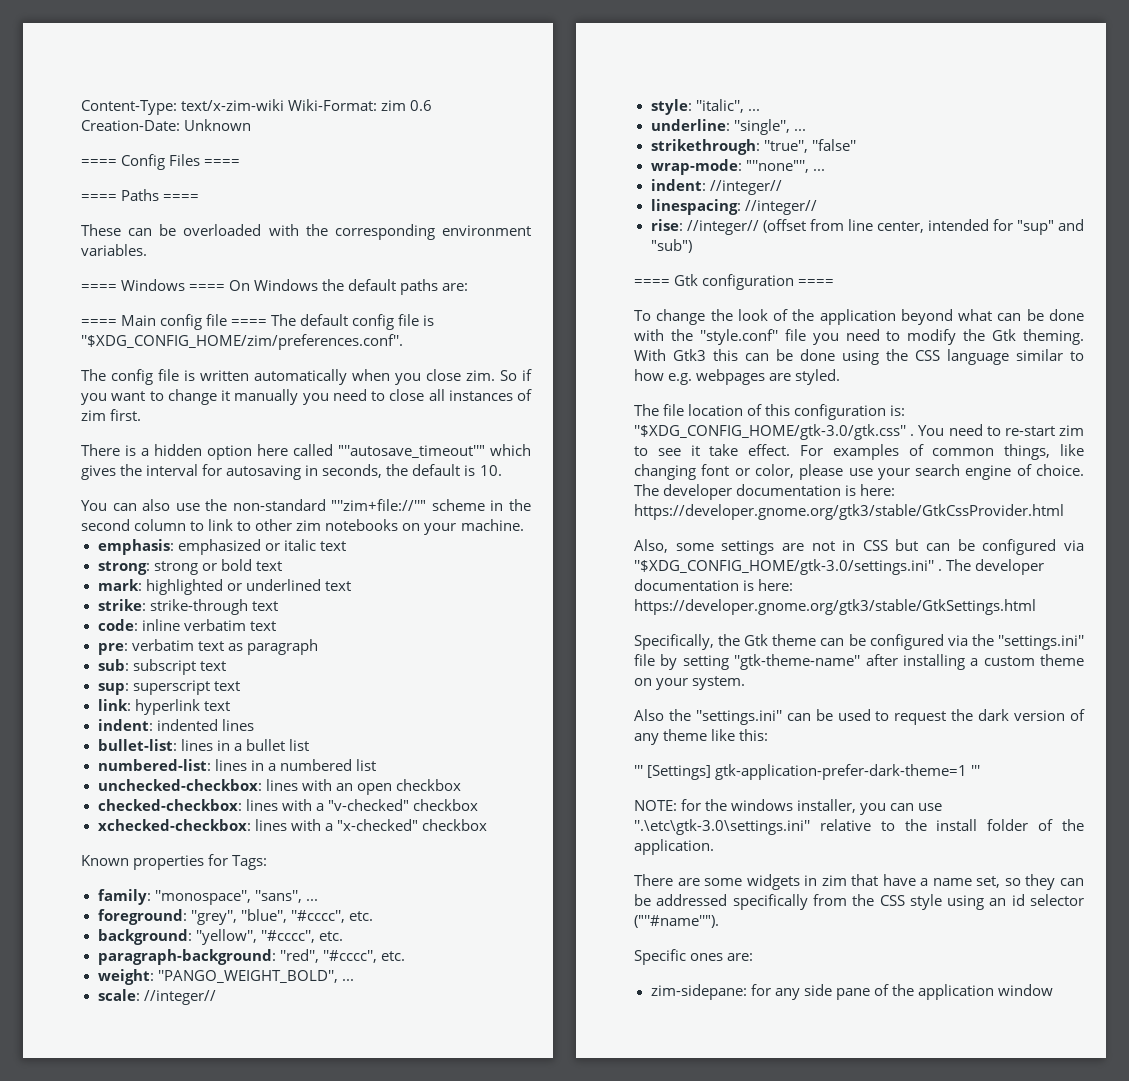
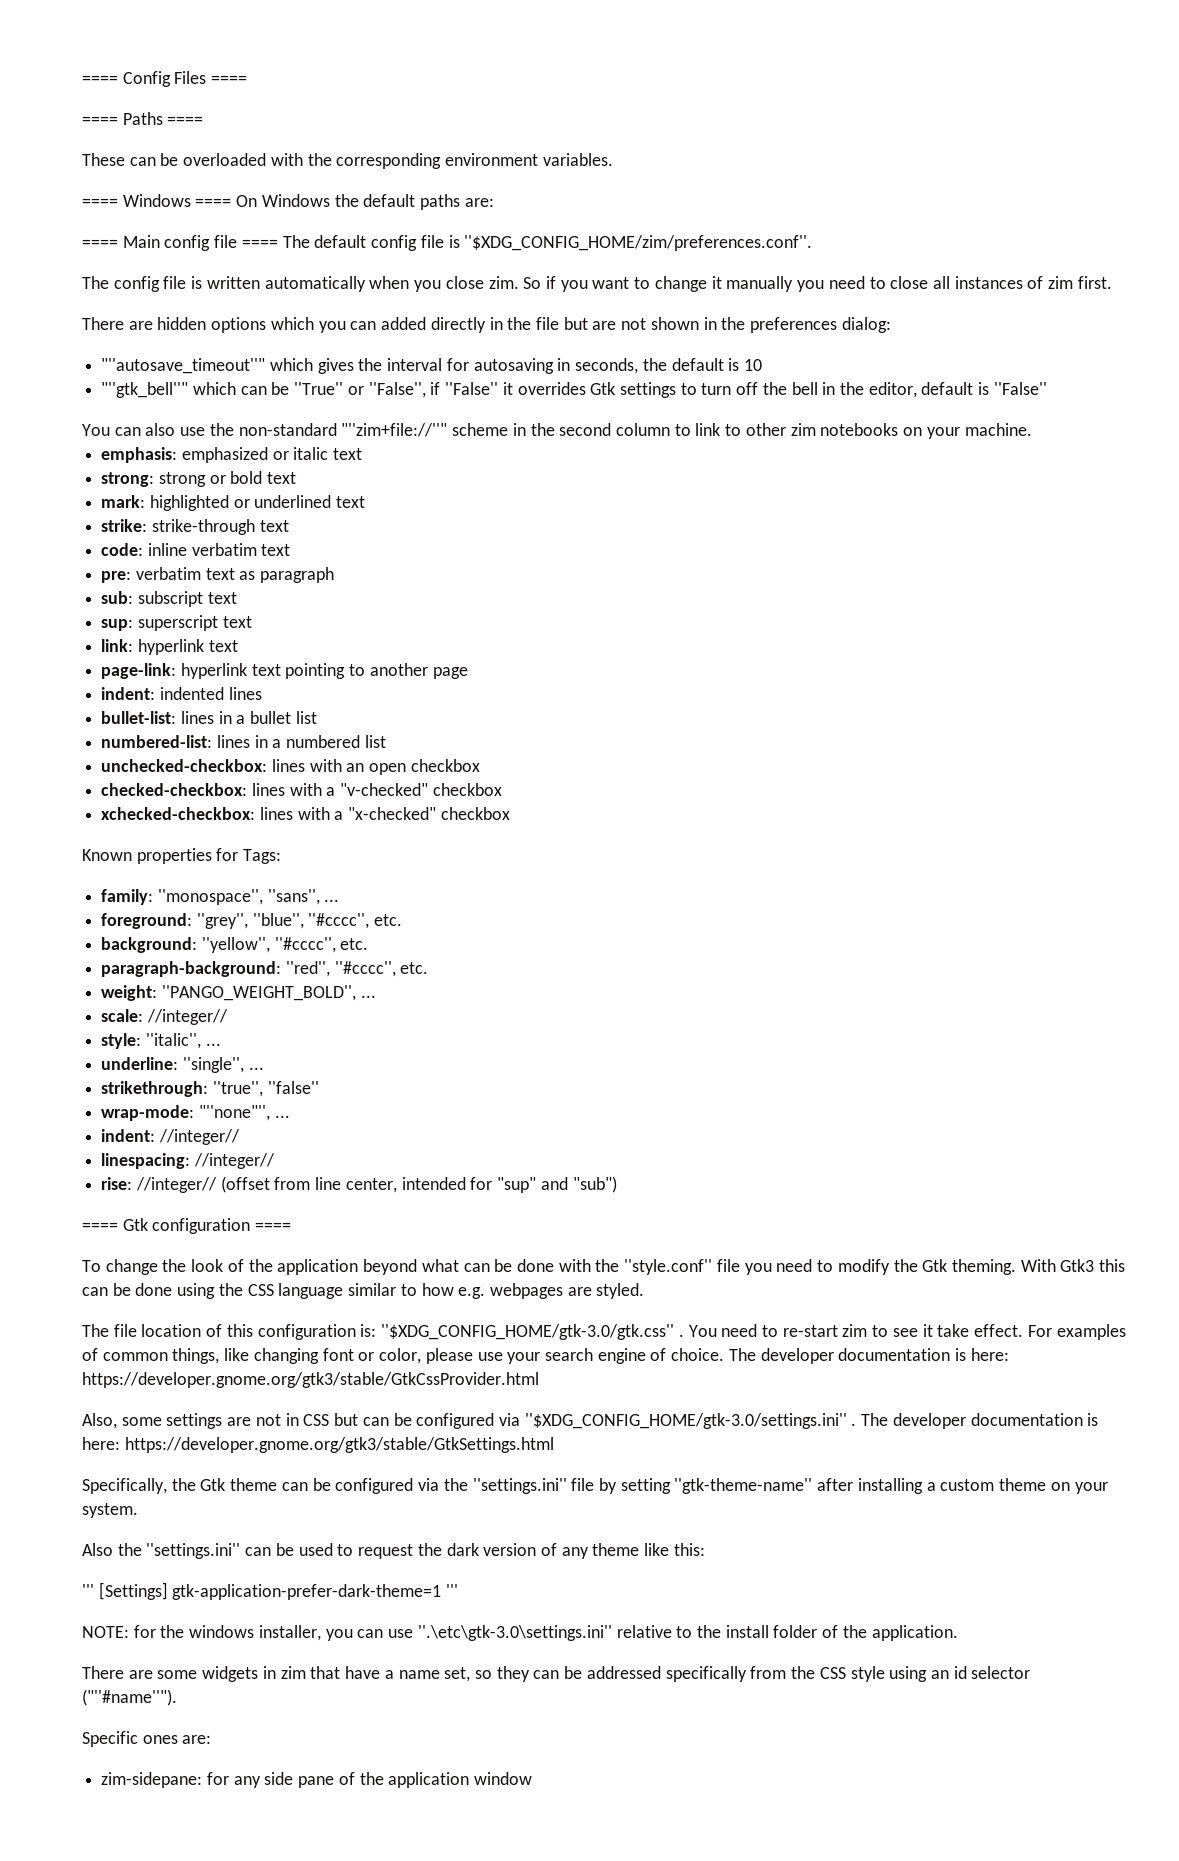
- Content-Type: text/x-zim-wiki Wiki-Format: zim 0.6 Creation-Date: Unknown
- There is a hidden option here called "''autosave_timeout''" which gives the interval for autosaving in seconds, the default is 10.
+ There are hidden options which you can added directly in the file but are not shown in the preferences dialog:
+ "''autosave_timeout''" which gives the interval for autosaving in seconds, the default is 10
+ "''gtk_bell''" which can be ''True'' or ''False'', if ''False'' it overrides Gtk settings to turn off the bell in the editor, default is ''False''
+ page-link: hyperlink text pointing to another page

